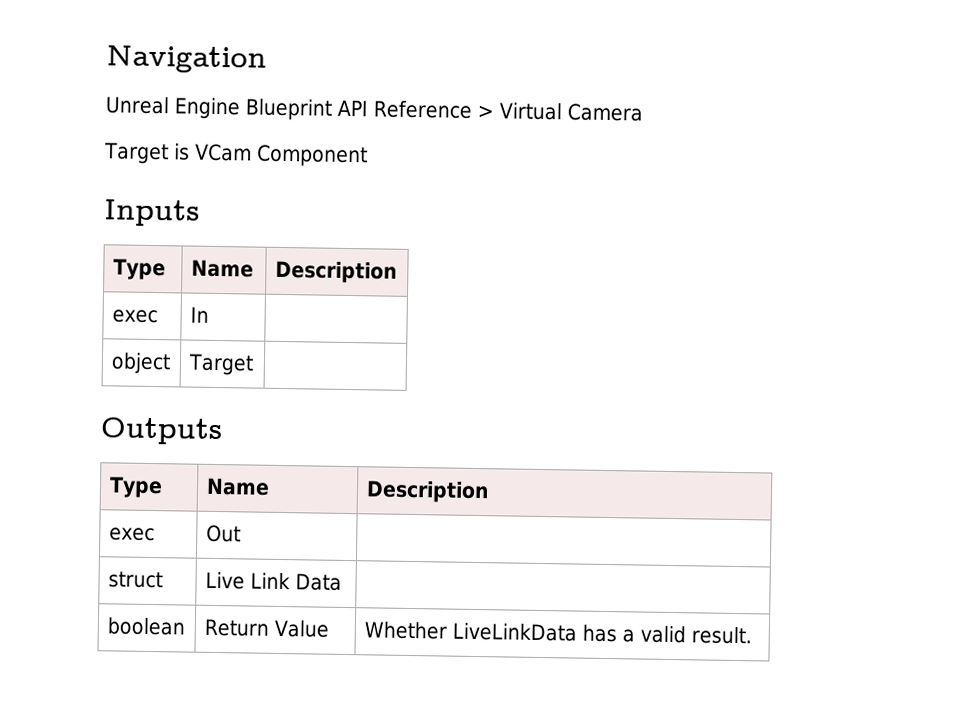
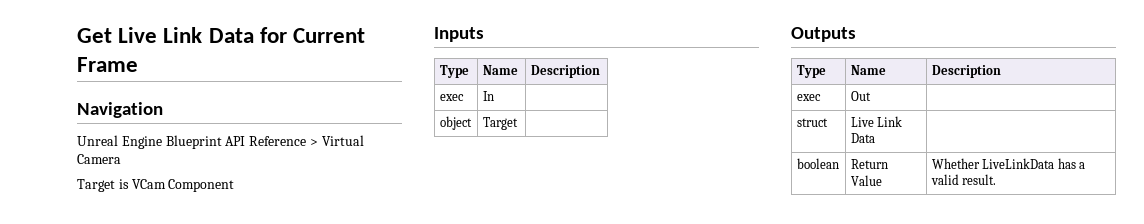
+ Get Live Link Data for Current Frame

